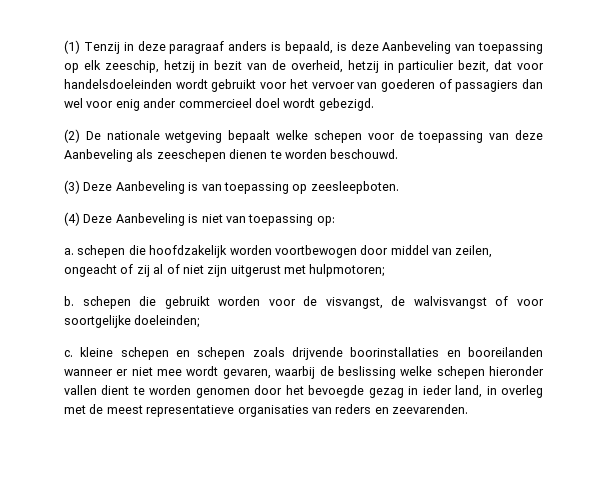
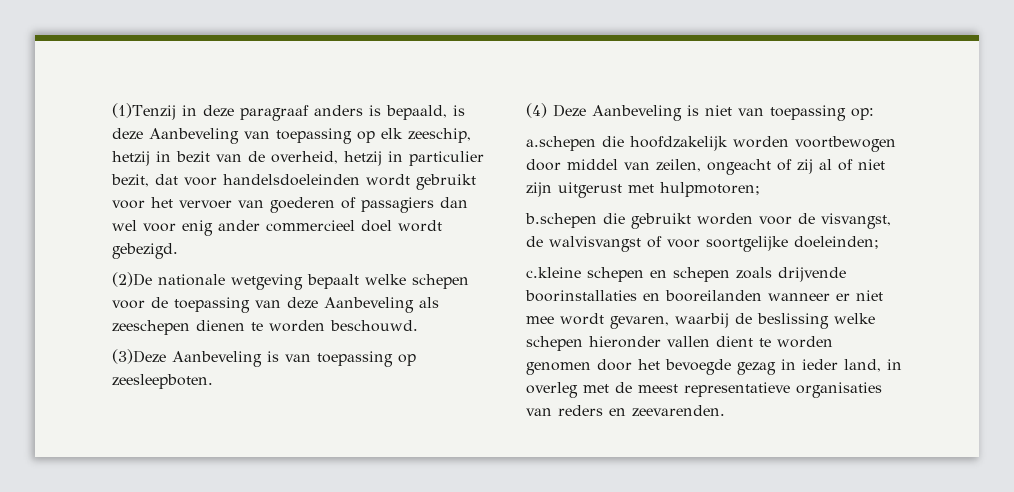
- (1) Tenzij in deze paragraaf anders is bepaald, is deze Aanbeveling van toepassing op elk zeeschip, hetzij in bezit van de overheid, hetzij in particulier bezit, dat voor handelsdoeleinden wordt gebruikt voor het vervoer van goederen of passagiers dan wel voor enig ander commercieel doel wordt gebezigd.
+ (1)Tenzij in deze paragraaf anders is bepaald, is deze Aanbeveling van toepassing op elk zeeschip, hetzij in bezit van de overheid, hetzij in particulier bezit, dat voor handelsdoeleinden wordt gebruikt voor het vervoer van goederen of passagiers dan wel voor enig ander commercieel doel wordt gebezigd.
- (2) De nationale wetgeving bepaalt welke schepen voor de toepassing van deze Aanbeveling als zeeschepen dienen te worden beschouwd.
+ (2)De nationale wetgeving bepaalt welke schepen voor de toepassing van deze Aanbeveling als zeeschepen dienen te worden beschouwd.
- (3) Deze Aanbeveling is van toepassing op zeesleepboten.
+ (3)Deze Aanbeveling is van toepassing op zeesleepboten.
- a. schepen die hoofdzakelijk worden voortbewogen door middel van zeilen, ongeacht of zij al of niet zijn uitgerust met hulpmotoren;
+ a.schepen die hoofdzakelijk worden voortbewogen door middel van zeilen, ongeacht of zij al of niet zijn uitgerust met hulpmotoren;
- b. schepen die gebruikt worden voor de visvangst, de walvisvangst of voor soortgelijke doeleinden;
+ b.schepen die gebruikt worden voor de visvangst, de walvisvangst of voor soortgelijke doeleinden;
- c. kleine schepen en schepen zoals drijvende boorinstallaties en booreilanden wanneer er niet mee wordt gevaren, waarbij de beslissing welke schepen hieronder vallen dient te worden genomen door het bevoegde gezag in ieder land, in overleg met de meest representatieve organisaties van reders en zeevarenden.
+ c.kleine schepen en schepen zoals drijvende boorinstallaties en booreilanden wanneer er niet mee wordt gevaren, waarbij de beslissing welke schepen hieronder vallen dient te worden genomen door het bevoegde gezag in ieder land, in overleg met de meest representatieve organisaties van reders en zeevarenden.

